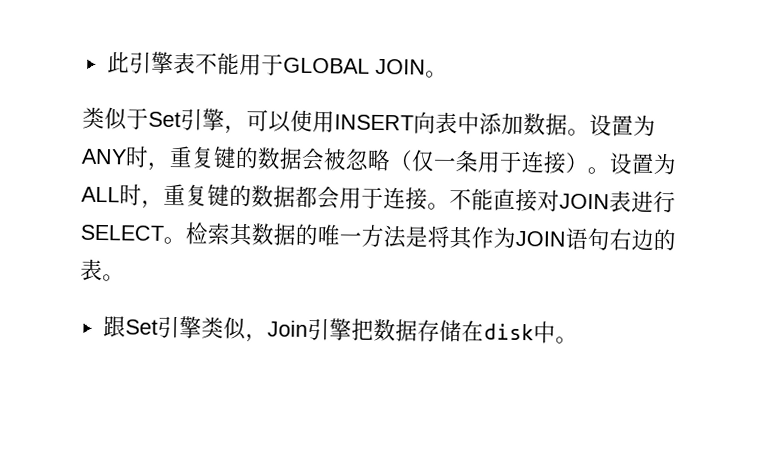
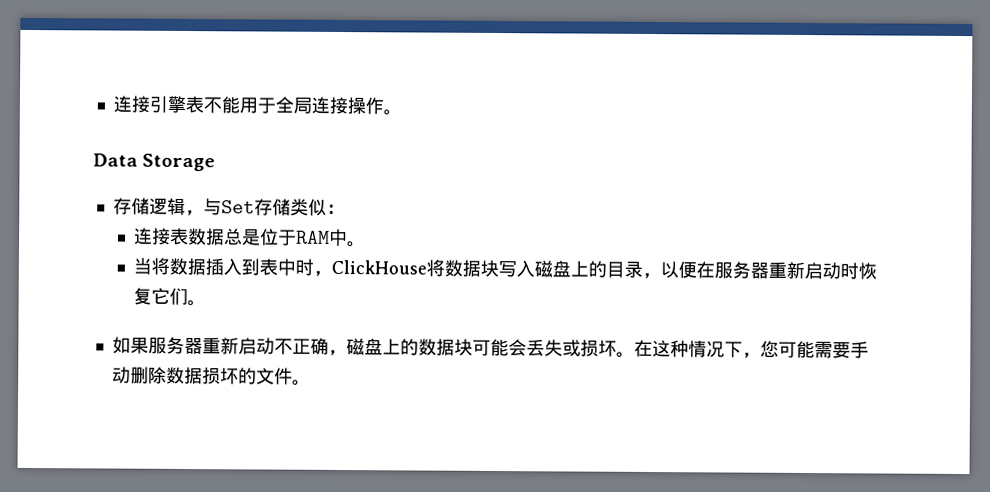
- 此引擎表不能用于GLOBAL JOIN。
- 类似于Set引擎，可以使用INSERT向表中添加数据。设置为ANY时，重复键的数据会被忽略（仅一条用于连接）。设置为ALL时，重复键的数据都会用于连接。不能直接对JOIN表进行SELECT。检索其数据的唯一方法是将其作为JOIN语句右边的表。
- 跟Set引擎类似，Join引擎把数据存储在disk中。
+ 连接引擎表不能用于全局连接操作。
+ Data Storage
+ 存储逻辑，与Set存储类似：
+ 连接表数据总是位于RAM中。
+ 当将数据插入到表中时，ClickHouse将数据块写入磁盘上的目录，以便在服务器重新启动时恢复它们。
+ 如果服务器重新启动不正确，磁盘上的数据块可能会丢失或损坏。在这种情况下，您可能需要手动删除数据损坏的文件。

